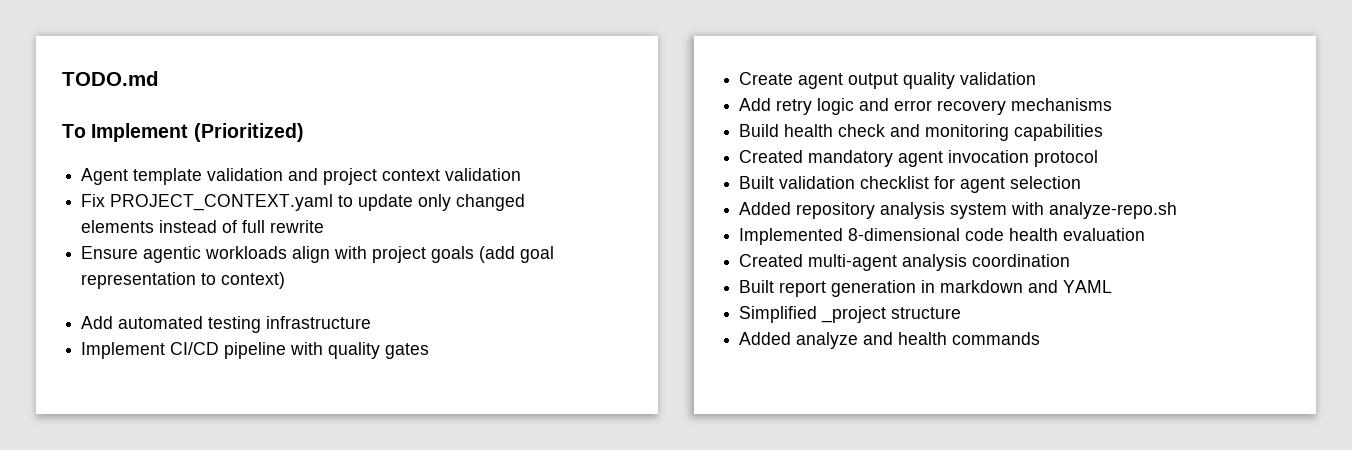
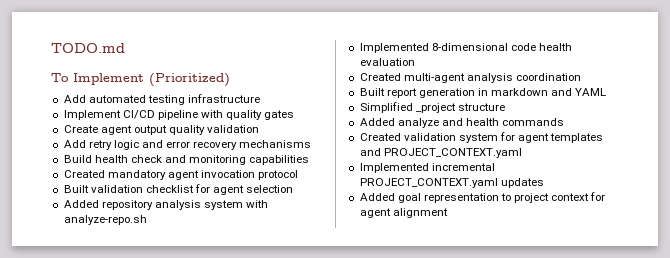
- Agent template validation and project context validation
- Fix PROJECT_CONTEXT.yaml to update only changed elements instead of full rewrite
- Ensure agentic workloads align with project goals (add goal representation to context)
+ Created validation system for agent templates and PROJECT_CONTEXT.yaml
+ Implemented incremental PROJECT_CONTEXT.yaml updates
+ Added goal representation to project context for agent alignment

